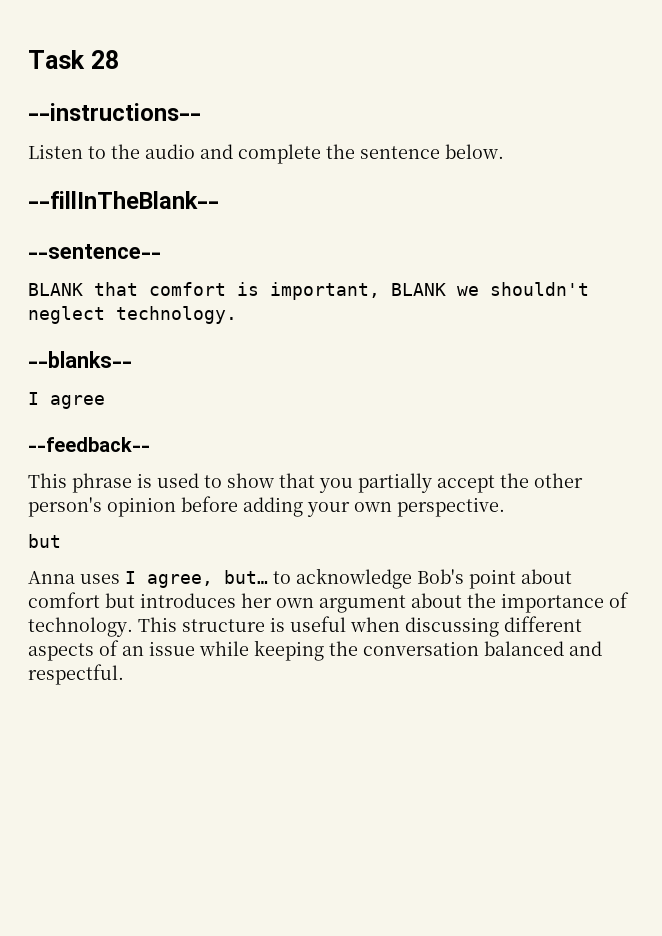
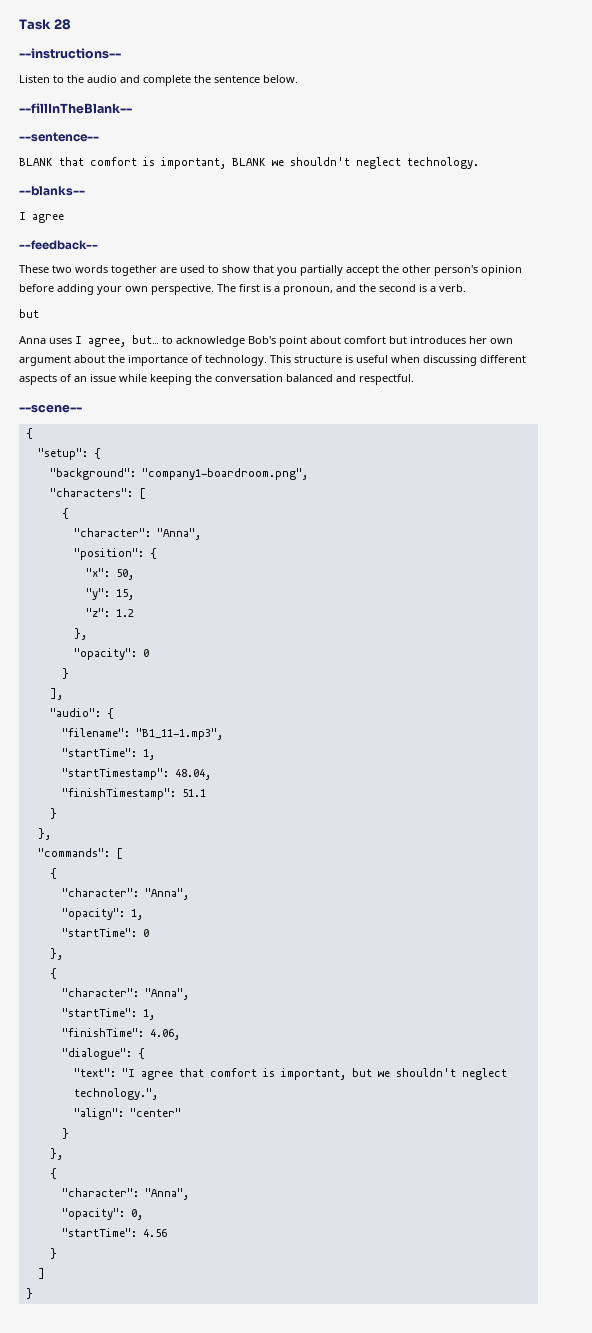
- This phrase is used to show that you partially accept the other person's opinion before adding your own perspective.
+ These two words together are used to show that you partially accept the other person's opinion before adding your own perspective. The first is a pronoun, and the second is a verb.
+ --scene--
+ {
+ "setup": {
+ "background": "company1-boardroom.png",
+ "characters": [
+ {
+ "character": "Anna",
+ "position": {
+ "x": 50,
+ "y": 15,
+ "z": 1.2
+ },
+ "opacity": 0
+ }
+ ],
+ "audio": {
+ "filename": "B1_11-1.mp3",
+ "startTime": 1,
+ "startTimestamp": 48.04,
+ "finishTimestamp": 51.1
+ }
+ },
+ "commands": [
+ {
+ "character": "Anna",
+ "opacity": 1,
+ "startTime": 0
+ },
+ {
+ "character": "Anna",
+ "startTime": 1,
+ "finishTime": 4.06,
+ "dialogue": {
+ "text": "I agree that comfort is important, but we shouldn't neglect technology.",
+ "align": "center"
+ }
+ },
+ {
+ "character": "Anna",
+ "opacity": 0,
+ "startTime": 4.56
+ }
+ ]
+ }

